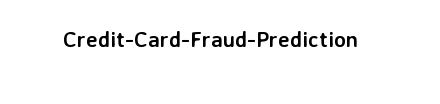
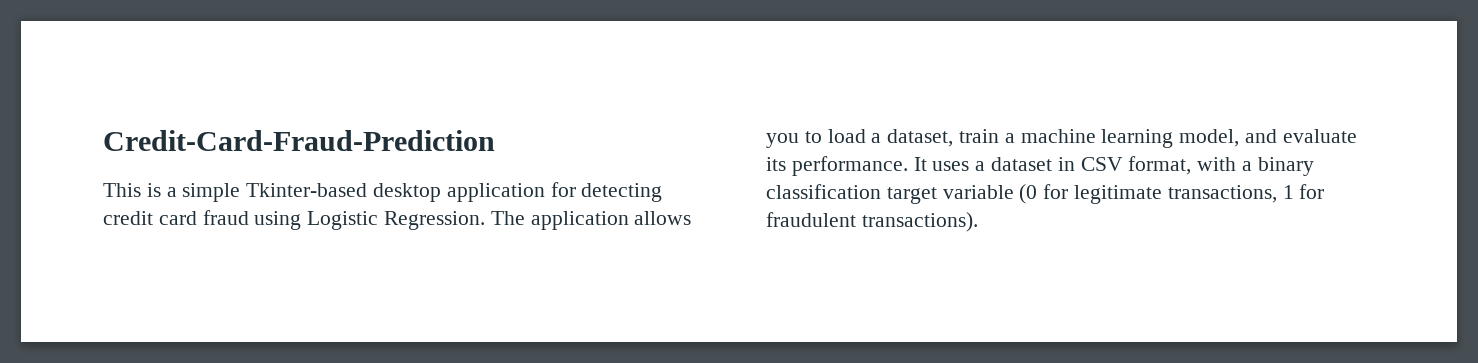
+ This is a simple Tkinter-based desktop application for detecting credit card fraud using Logistic Regression. The application allows you to load a dataset, train a machine learning model, and evaluate its performance. It uses a dataset in CSV format, with a binary classification target variable (0 for legitimate transactions, 1 for fraudulent transactions).

